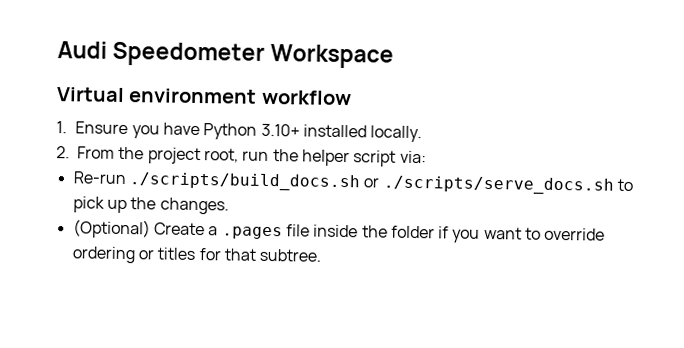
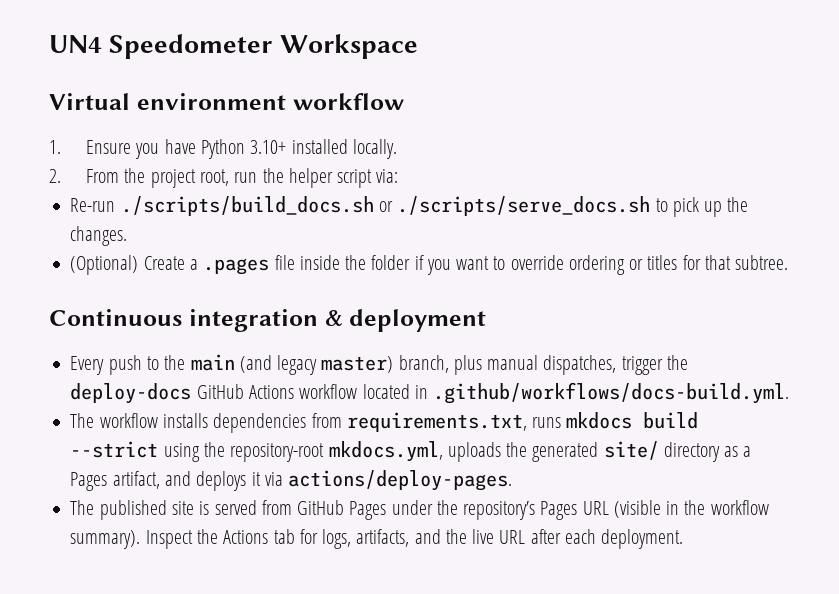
- Audi Speedometer Workspace
+ UN4 Speedometer Workspace
+ Continuous integration & deployment
+ Every push to the main (and legacy master) branch, plus manual dispatches, trigger the deploy-docs GitHub Actions workflow located in .github/workflows/docs-build.yml.
+ The workflow installs dependencies from requirements.txt, runs mkdocs build --strict using the repository-root mkdocs.yml, uploads the generated site/ directory as a Pages artifact, and deploys it via actions/deploy-pages.
+ The published site is served from GitHub Pages under the repository’s Pages URL (visible in the workflow summary). Inspect the Actions tab for logs, artifacts, and the live URL after each deployment.

